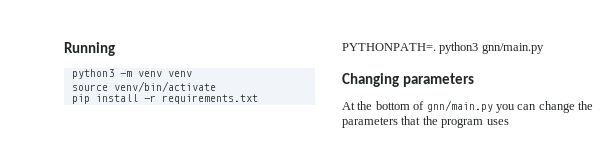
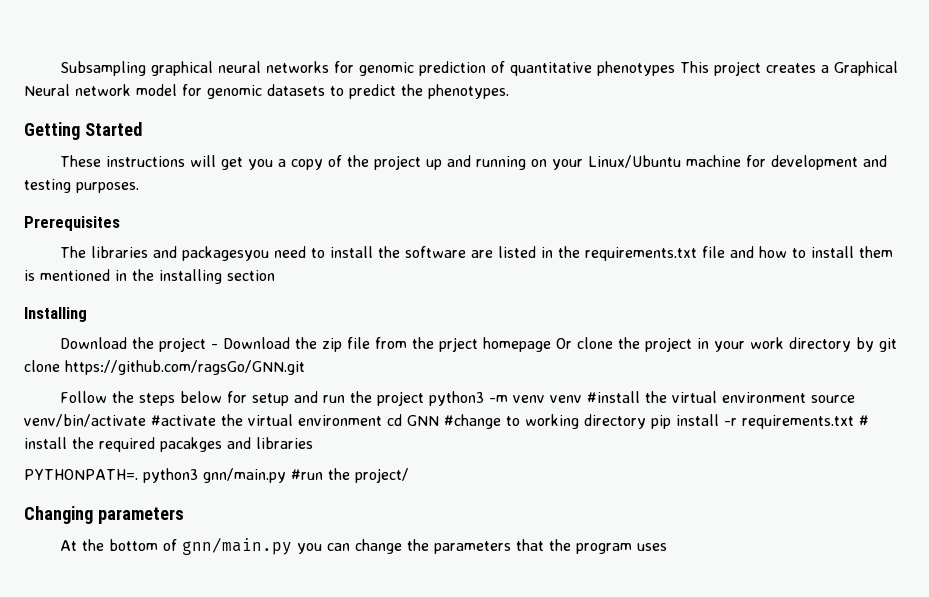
- Running
- python3 -m venv venv
- source venv/bin/activate
- pip install -r requirements.txt
+ Subsampling graphical neural networks for genomic prediction of quantitative phenotypes This project creates a Graphical Neural network model for genomic datasets to predict the phenotypes.
+ Getting Started
+ These instructions will get you a copy of the project up and running on your Linux/Ubuntu machine for development and testing purposes.
+ Prerequisites
+ The libraries and packagesyou need to install the software are listed in the requirements.txt file and how to install them is mentioned in the installing section
+ Installing
+ Download the project - Download the zip file from the prject homepage Or clone the project in your work directory by git clone https://github.com/ragsGo/GNN.git
+ Follow the steps below for setup and run the project python3 -m venv venv #install the virtual environment source venv/bin/activate #activate the virtual environment cd GNN #change to working directory pip install -r requirements.txt # install the required pacakges and libraries
- PYTHONPATH=. python3 gnn/main.py
+ PYTHONPATH=. python3 gnn/main.py #run the project/

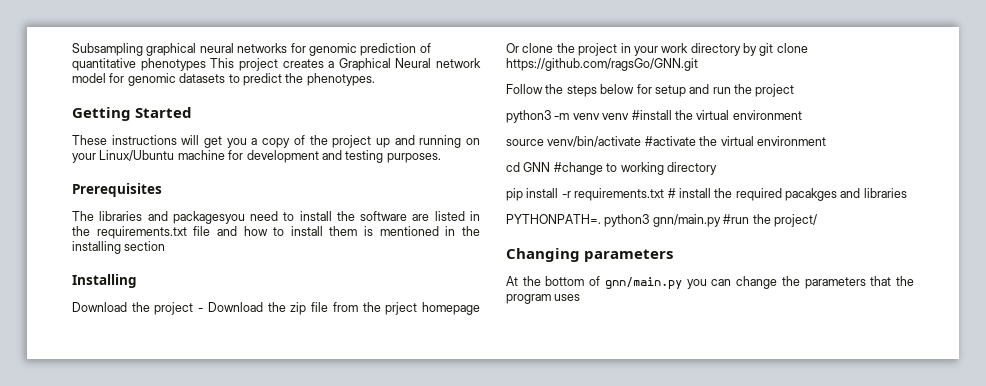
- Follow the steps below for setup and run the project python3 -m venv venv #install the virtual environment source venv/bin/activate #activate the virtual environment cd GNN #change to working directory pip install -r requirements.txt # install the required pacakges and libraries
+ Follow the steps below for setup and run the project
+ python3 -m venv venv #install the virtual environment
+ source venv/bin/activate #activate the virtual environment
+ cd GNN #change to working directory
+ pip install -r requirements.txt # install the required pacakges and libraries

